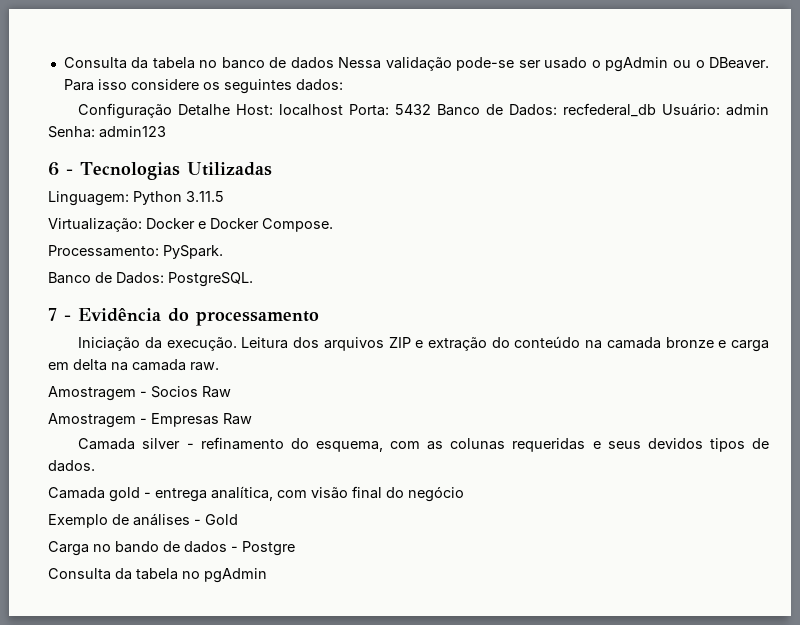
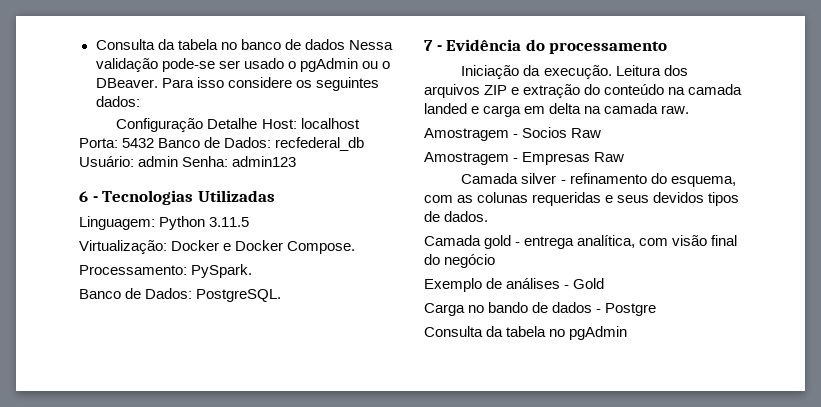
- Leitura dos arquivos ZIP e extração do conteúdo na camada bronze e carga em delta na camada raw.
+ Leitura dos arquivos ZIP e extração do conteúdo na camada landed e carga em delta na camada raw.

